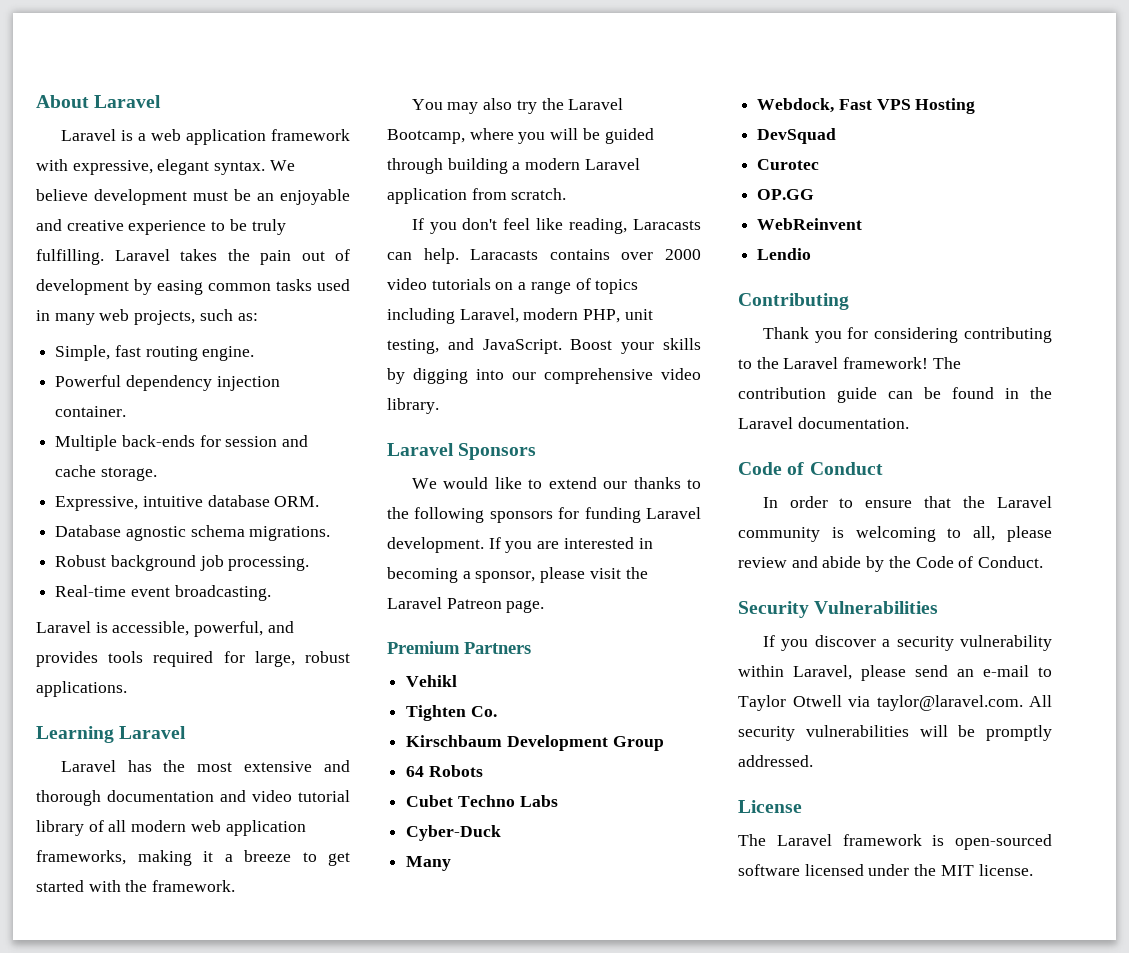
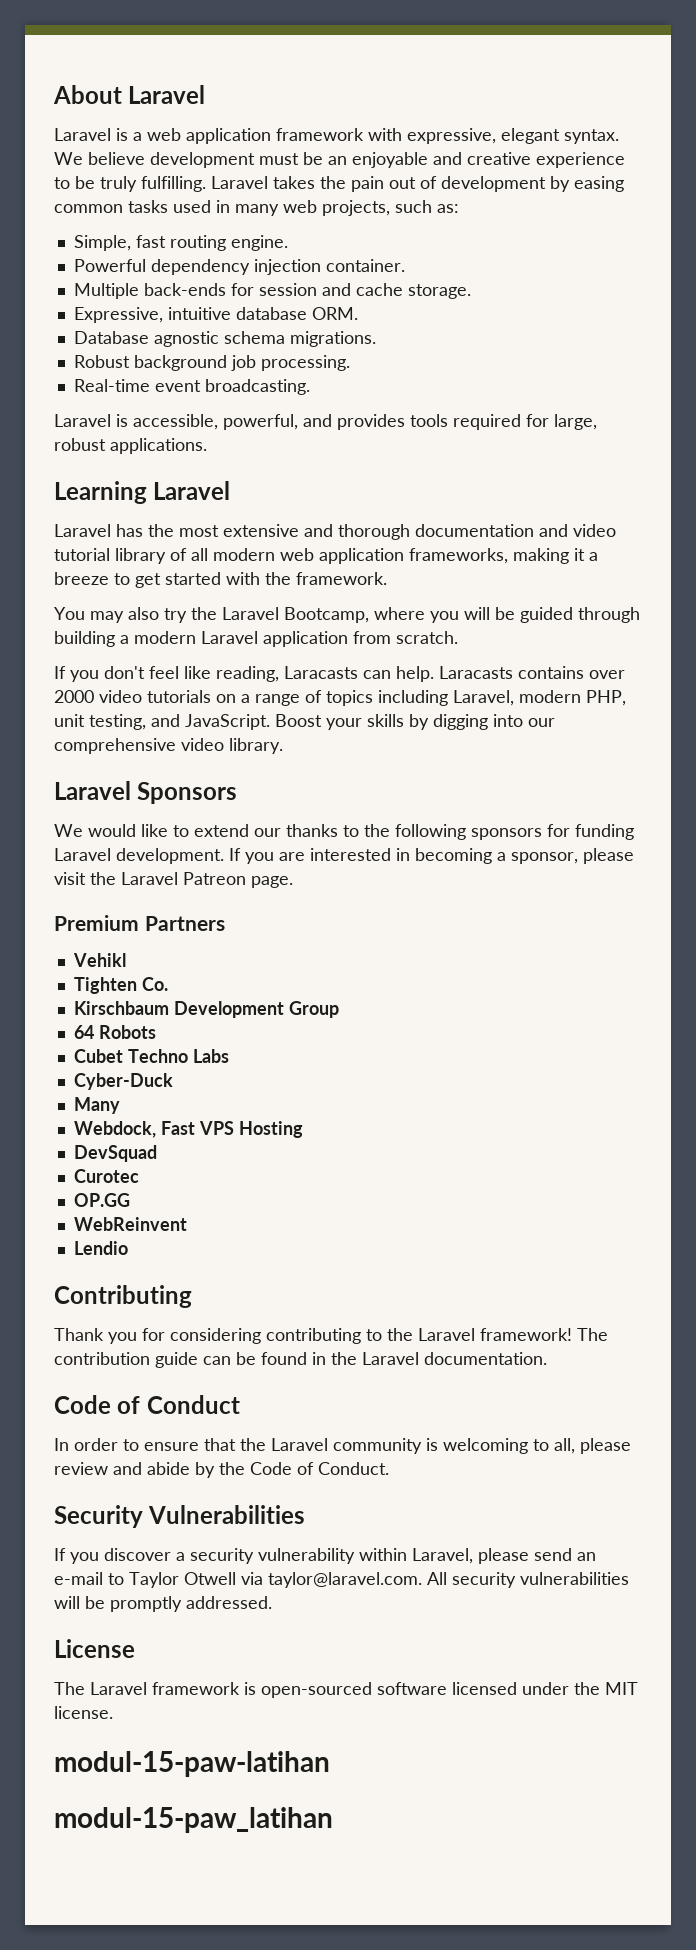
+ modul-15-paw-latihan
+ modul-15-paw_latihan

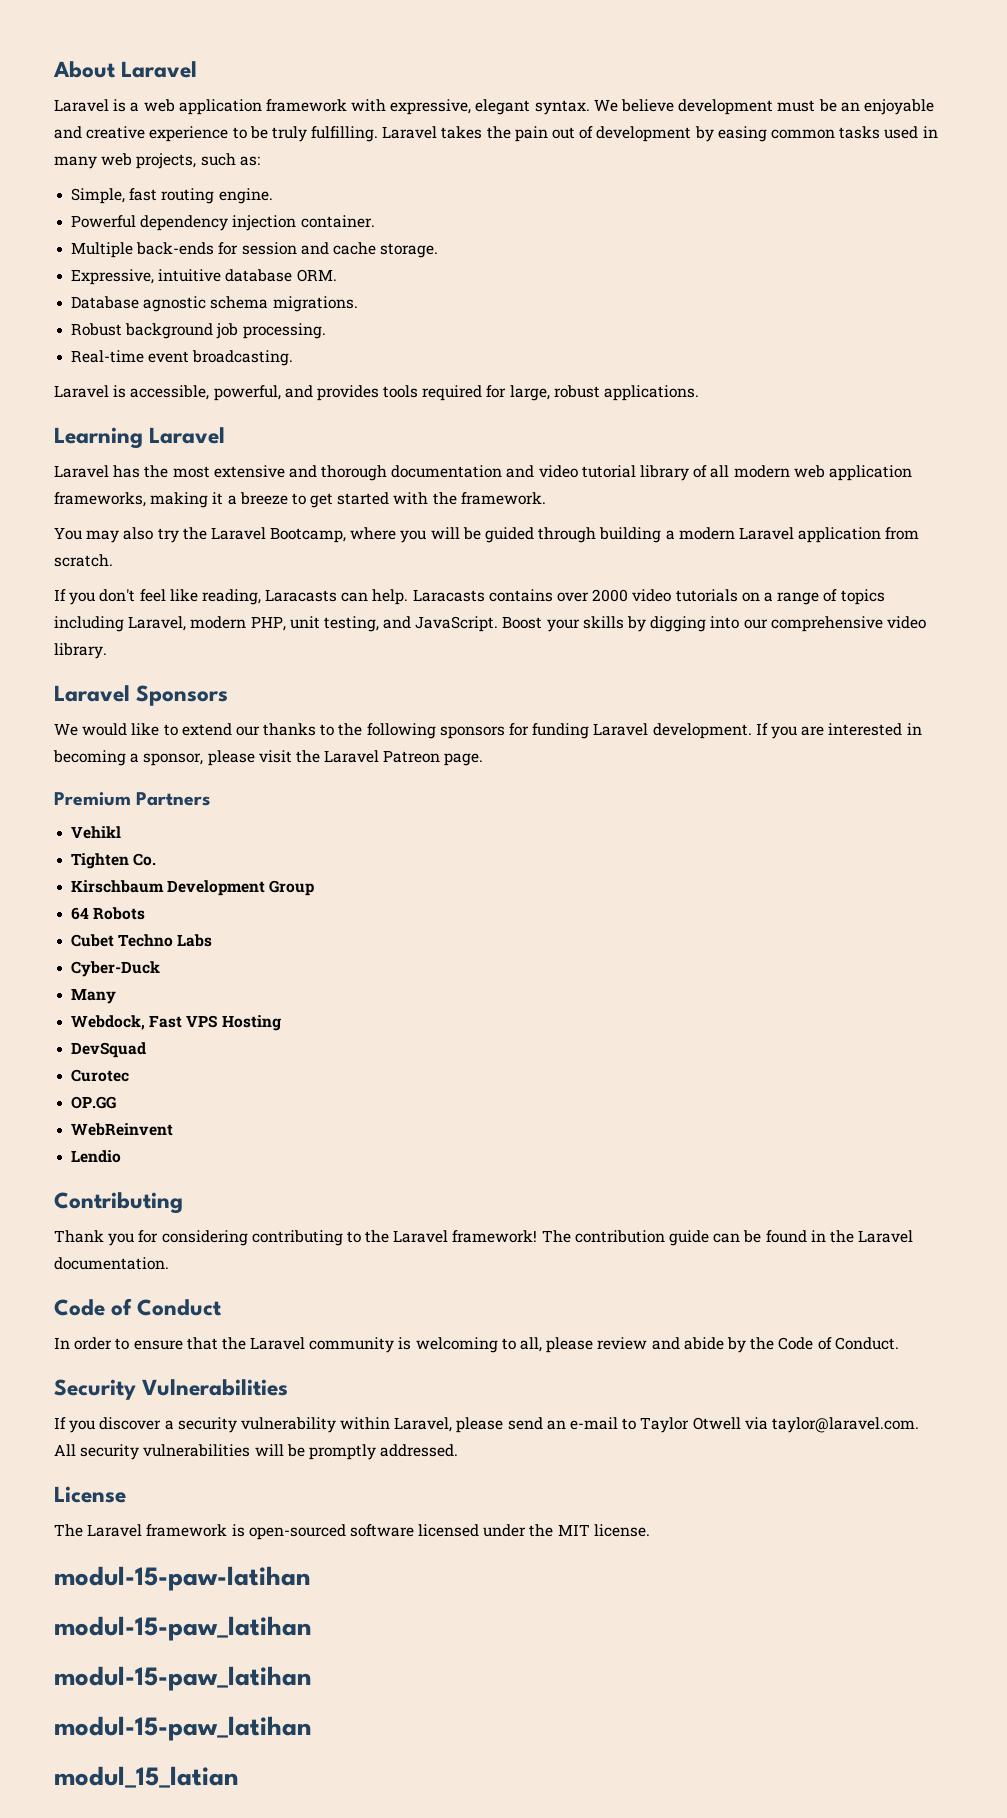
  modul-15-paw-latihan
  modul-15-paw_latihan
+ modul-15-paw_latihan
+ modul-15-paw_latihan
+ modul_15_latian

